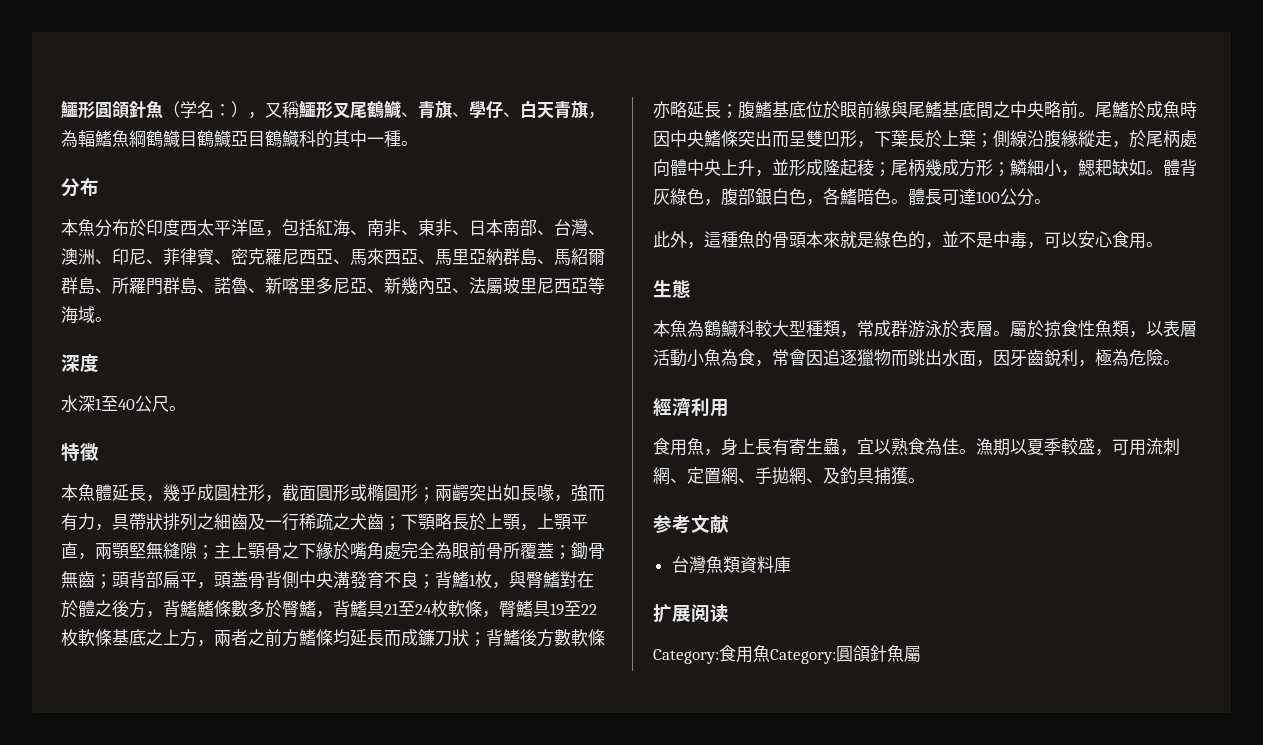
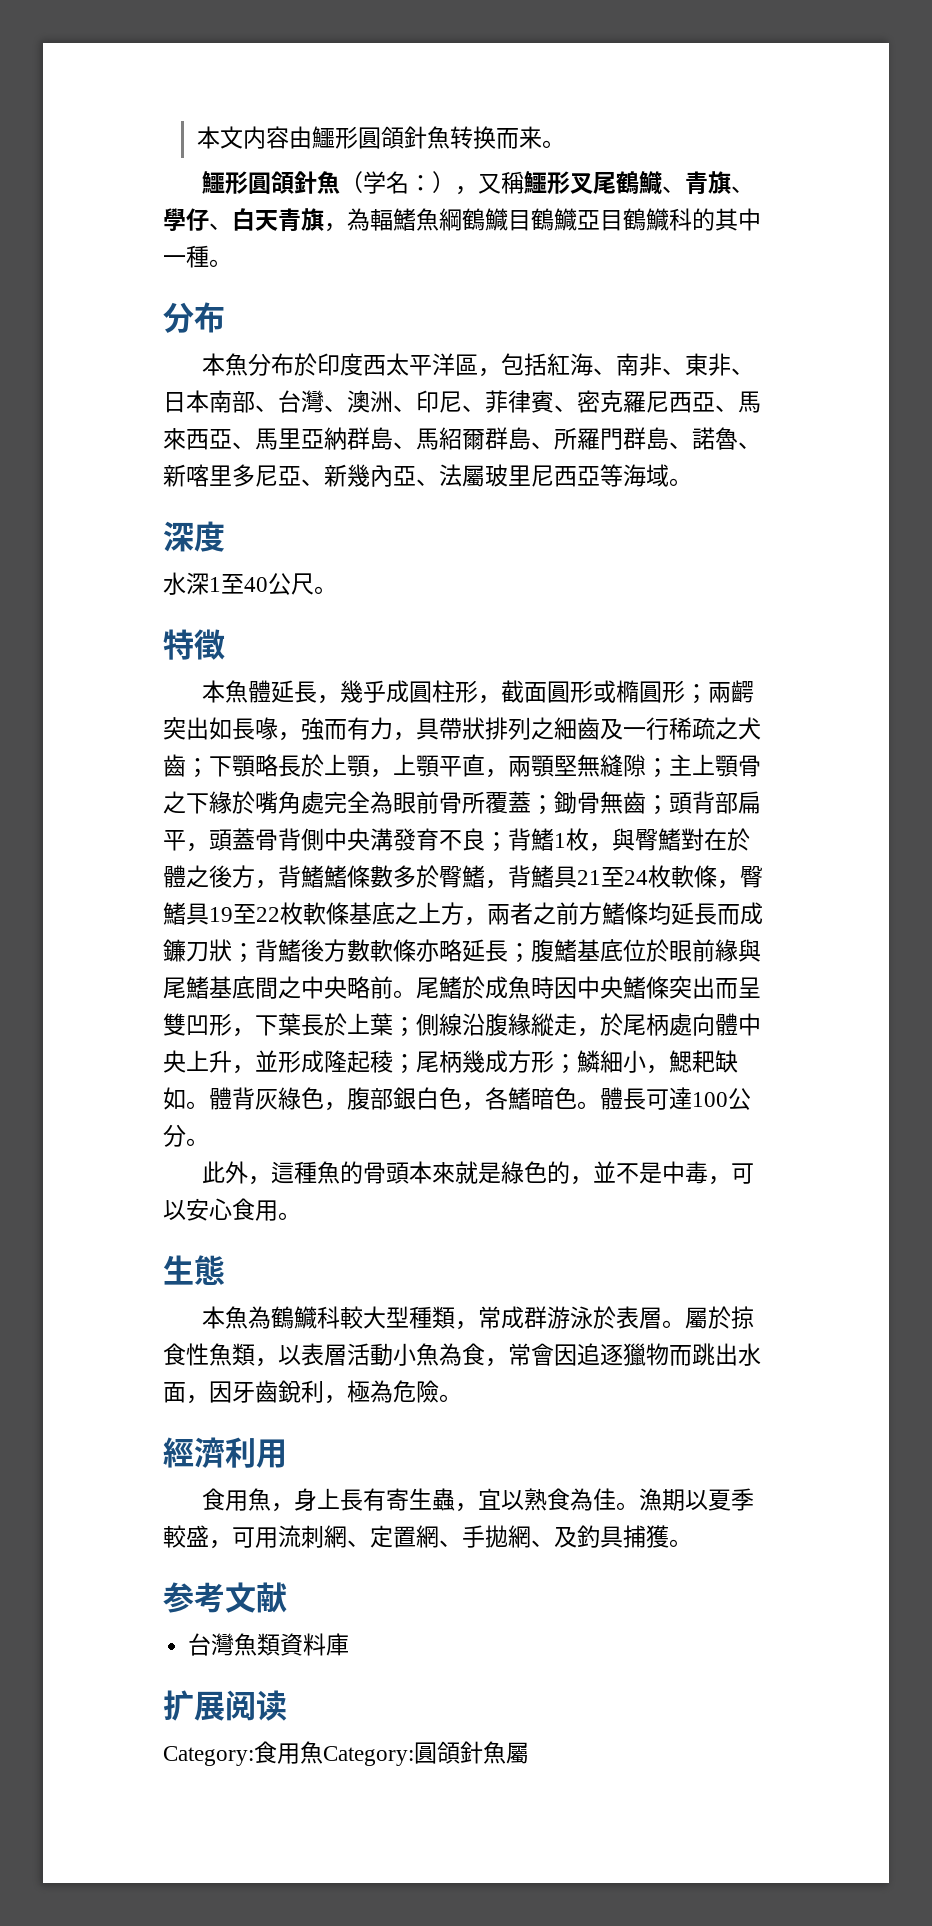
+ 本文内容由鱷形圓頜針魚转换而来。

